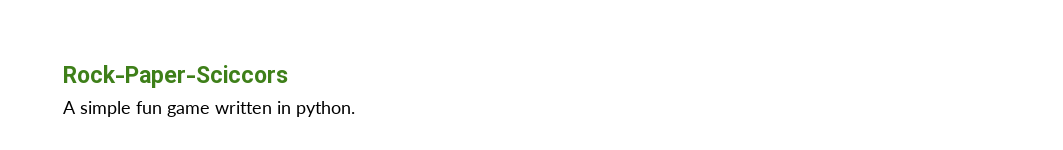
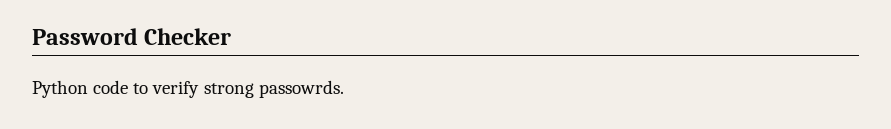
- Rock-Paper-Sciccors
- A simple fun game written in python.
+ Password Checker
+ Python code to verify strong passowrds.

